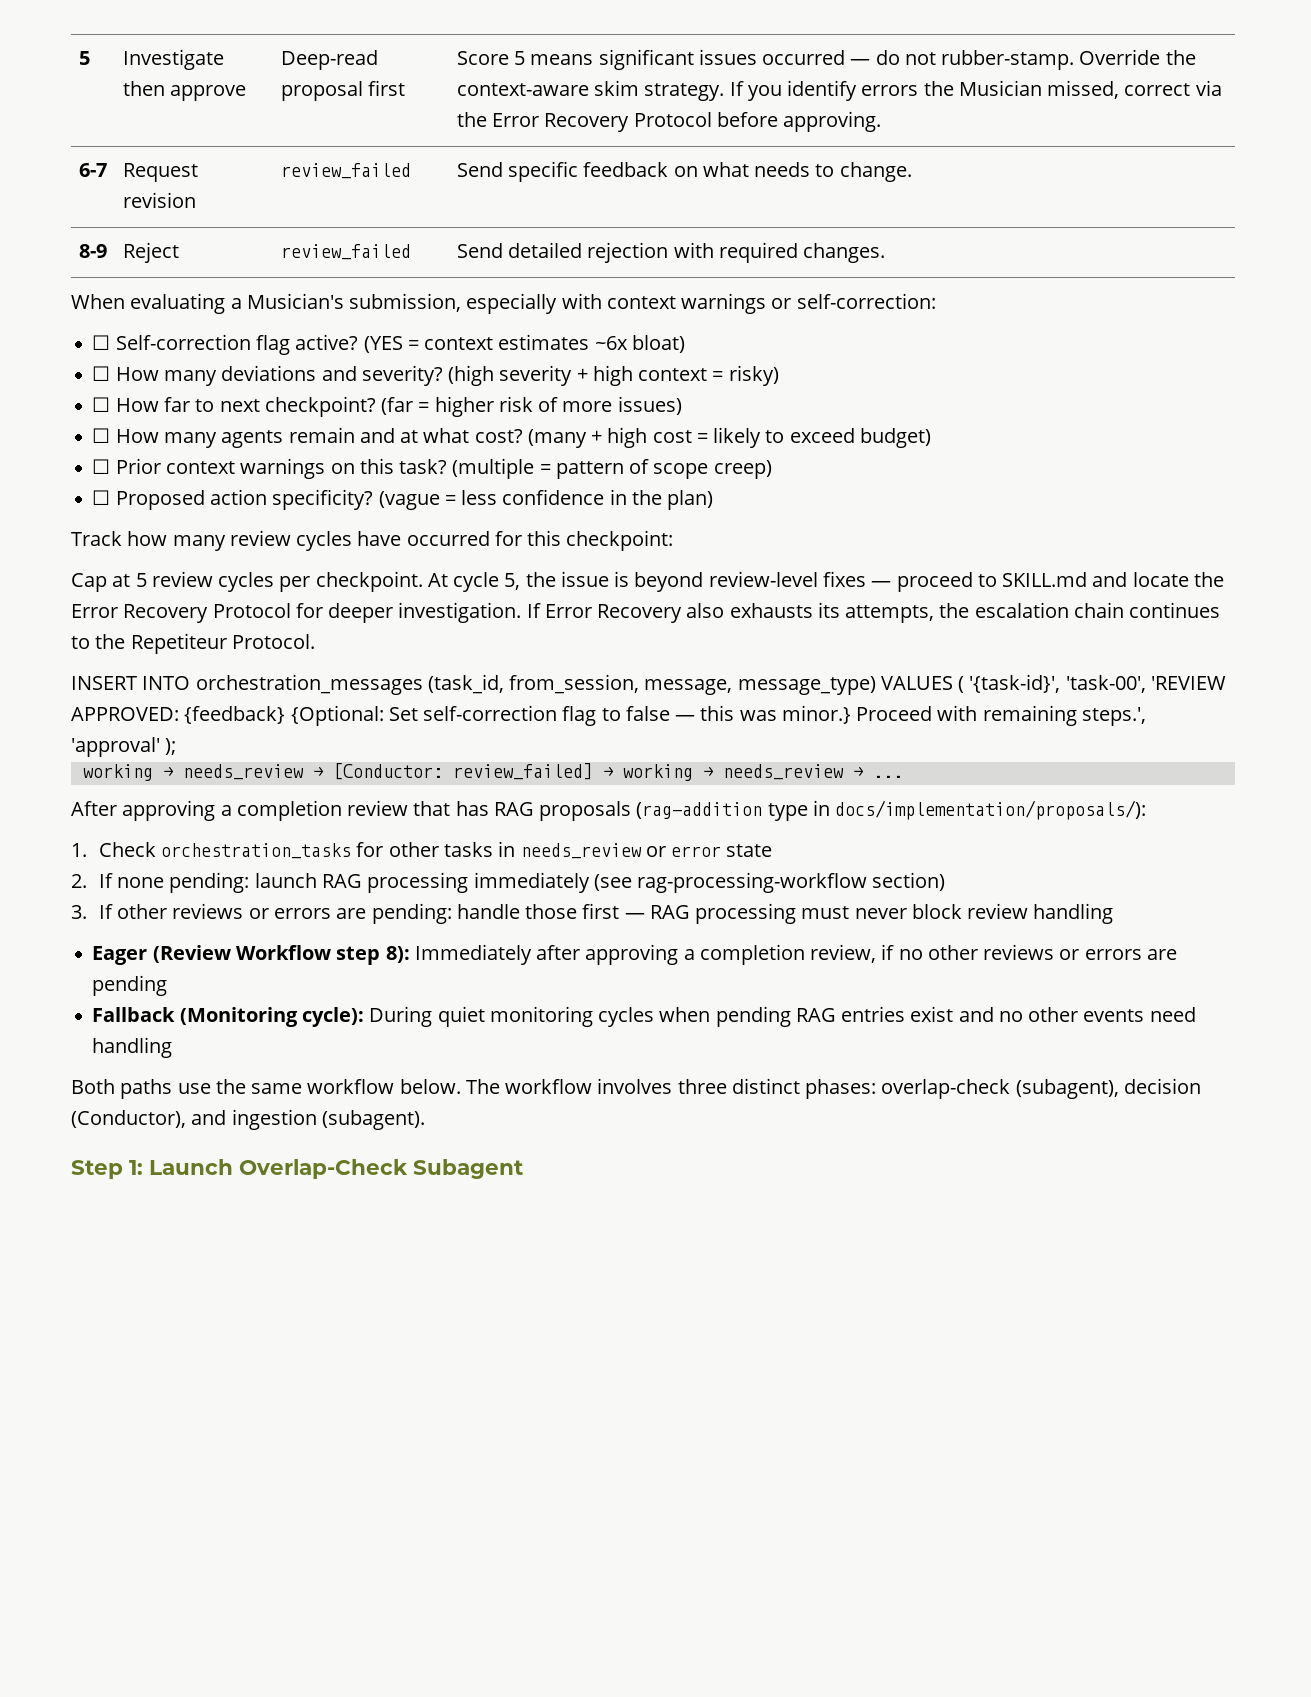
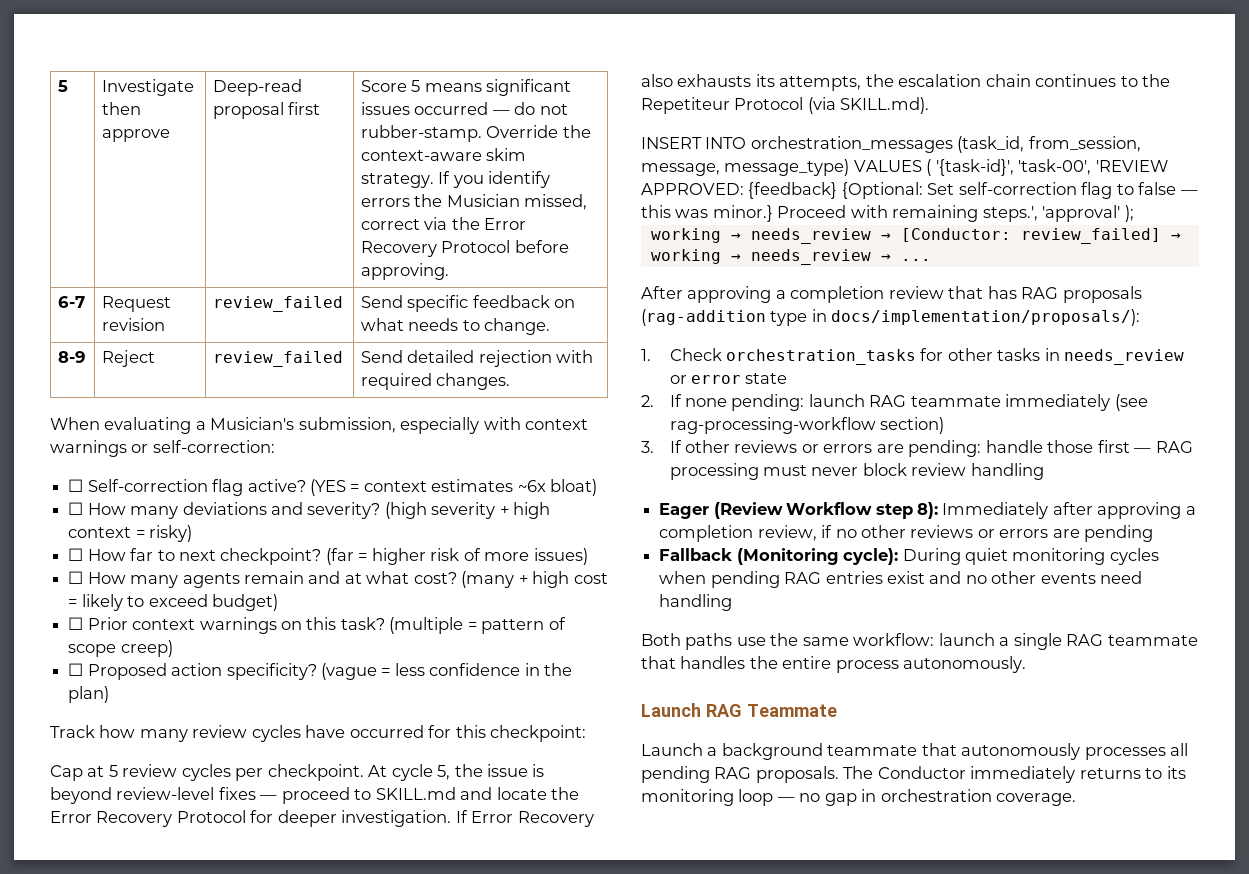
- If Error Recovery also exhausts its attempts, the escalation chain continues to the Repetiteur Protocol.
+ If Error Recovery also exhausts its attempts, the escalation chain continues to the Repetiteur Protocol (via SKILL.md).
- 2. If none pending: launch RAG processing immediately (see rag-processing-workflow section)
+ 2. If none pending: launch RAG teammate immediately (see rag-processing-workflow section)
- Both paths use the same workflow below. The workflow involves three distinct phases: overlap-check (subagent), decision (Conductor), and ingestion (subagent).
- Step 1: Launch Overlap-Check Subagent
+ Both paths use the same workflow: launch a single RAG teammate that handles the entire process autonomously.
+ Launch RAG Teammate
+ Launch a background teammate that autonomously processes all pending RAG proposals. The Conductor immediately returns to its monitoring loop — no gap in orchestration coverage.

